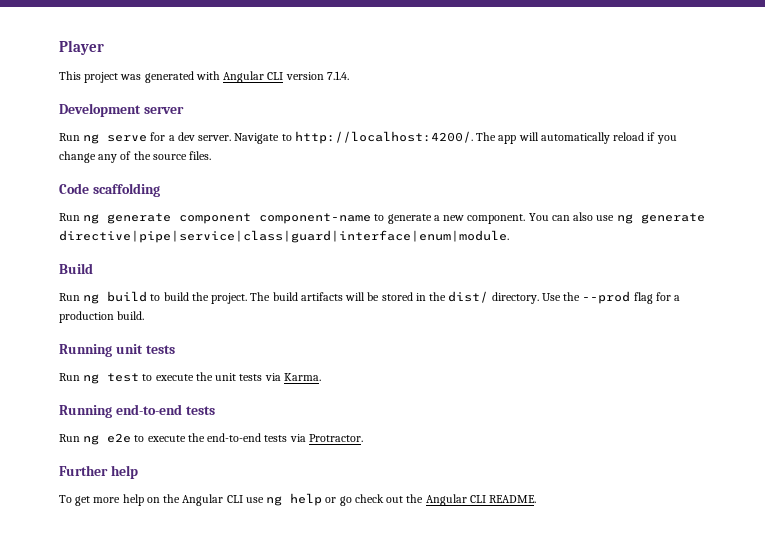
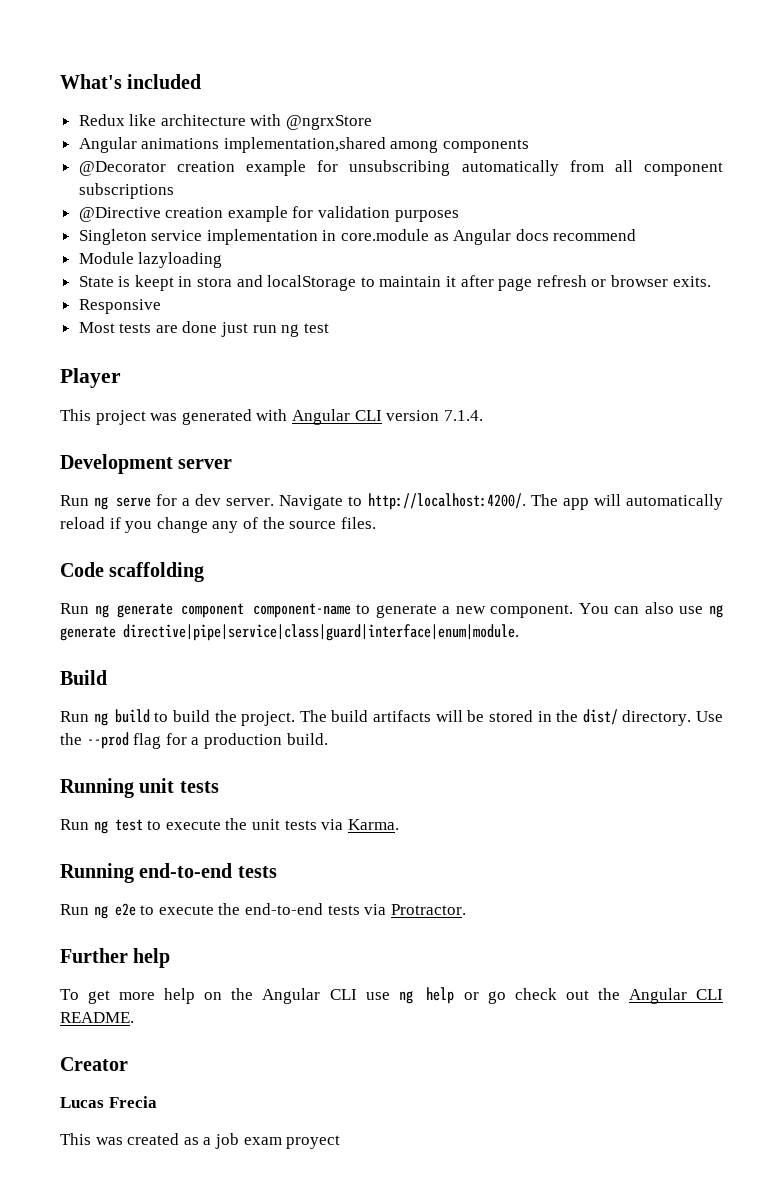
+ What's included
+ Redux like architecture with @ngrxStore
+ Angular animations implementation,shared among components
+ @Decorator creation example for unsubscribing automatically from all component subscriptions
+ @Directive creation example for validation purposes
+ Singleton service implementation in core.module as Angular docs recommend
+ Module lazyloading
+ State is keept in stora and localStorage to maintain it after page refresh or browser exits.
+ Responsive
+ Most tests are done just run ng test
+ Creator
+ Lucas Frecia
+ This was created as a job exam proyect

